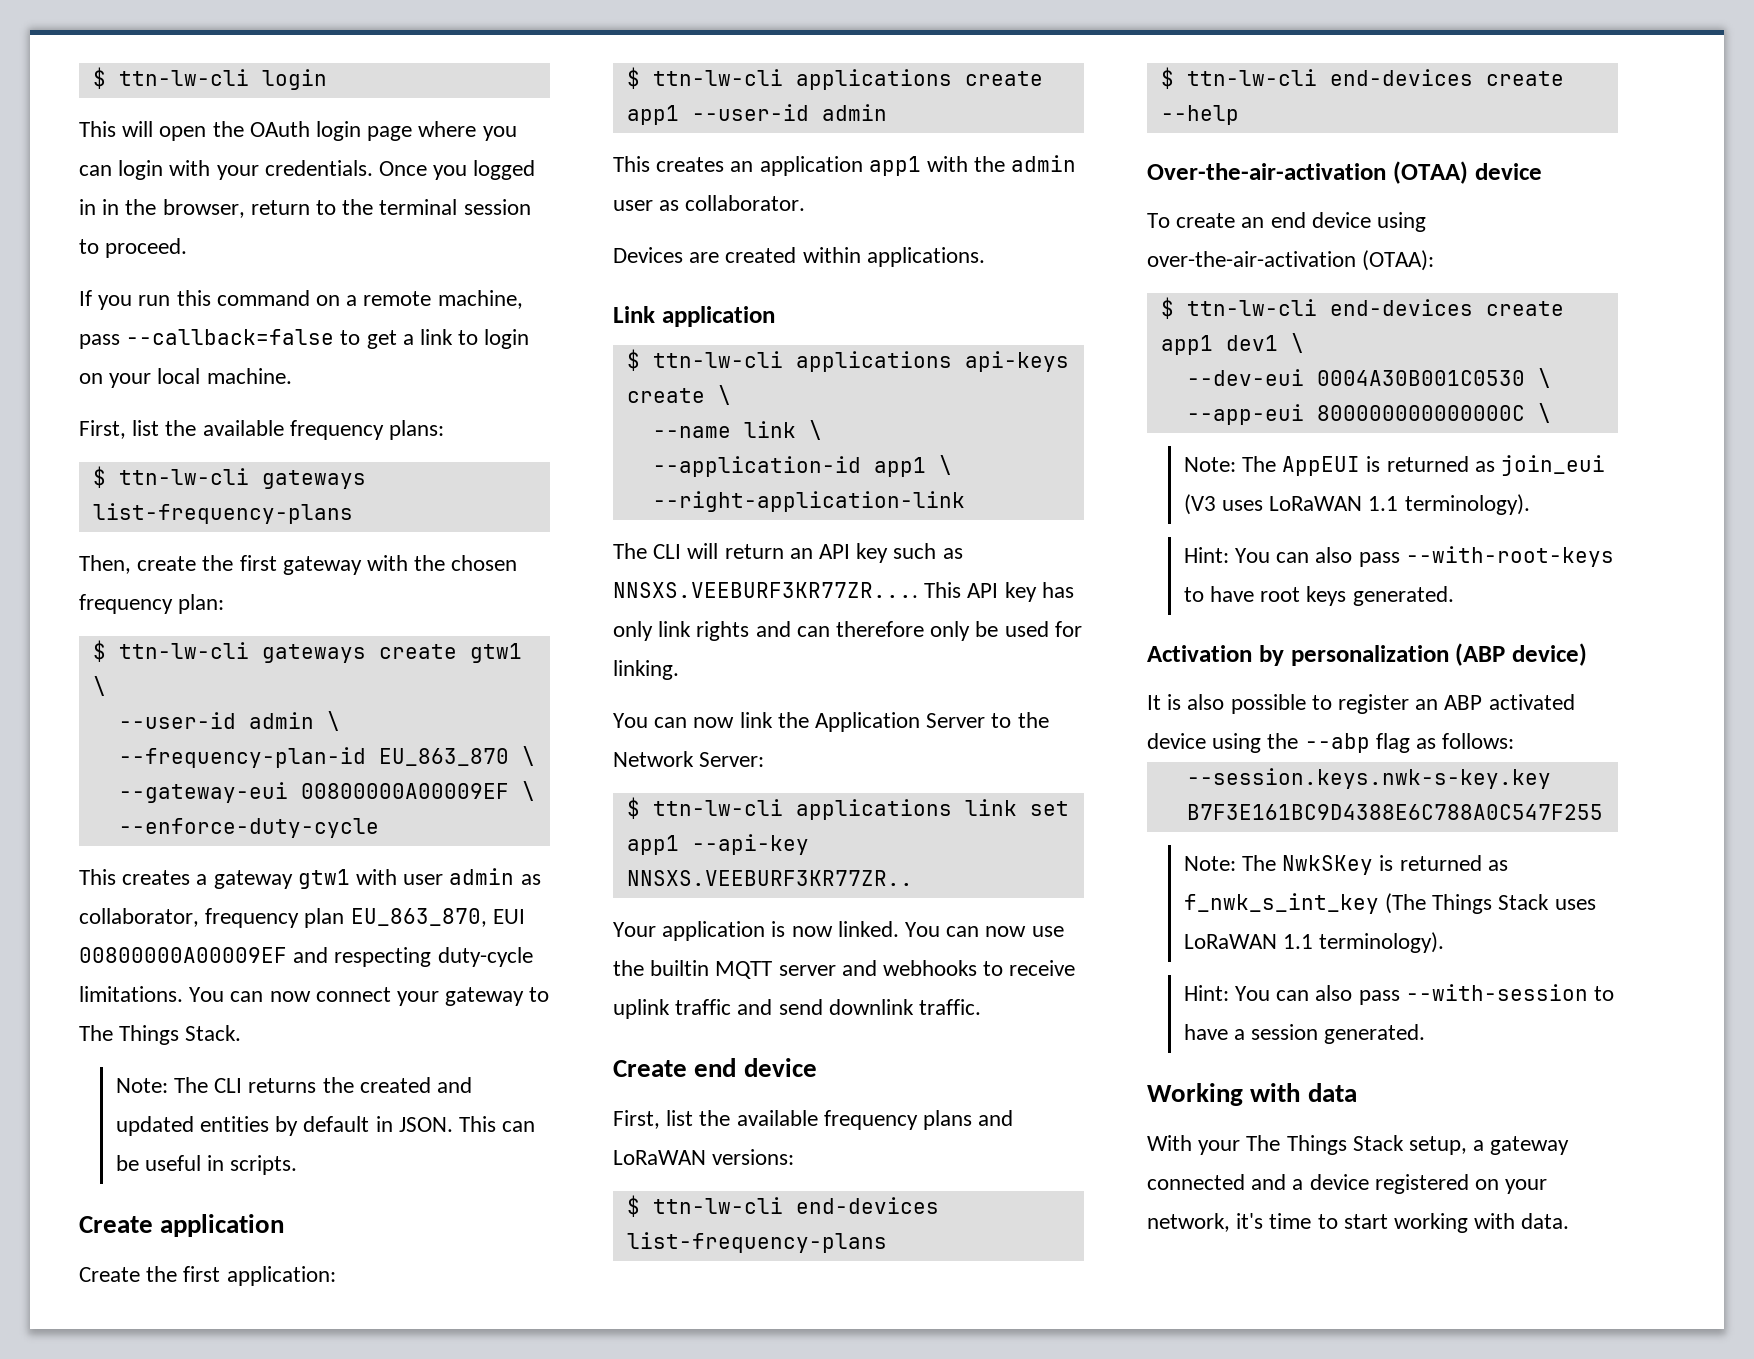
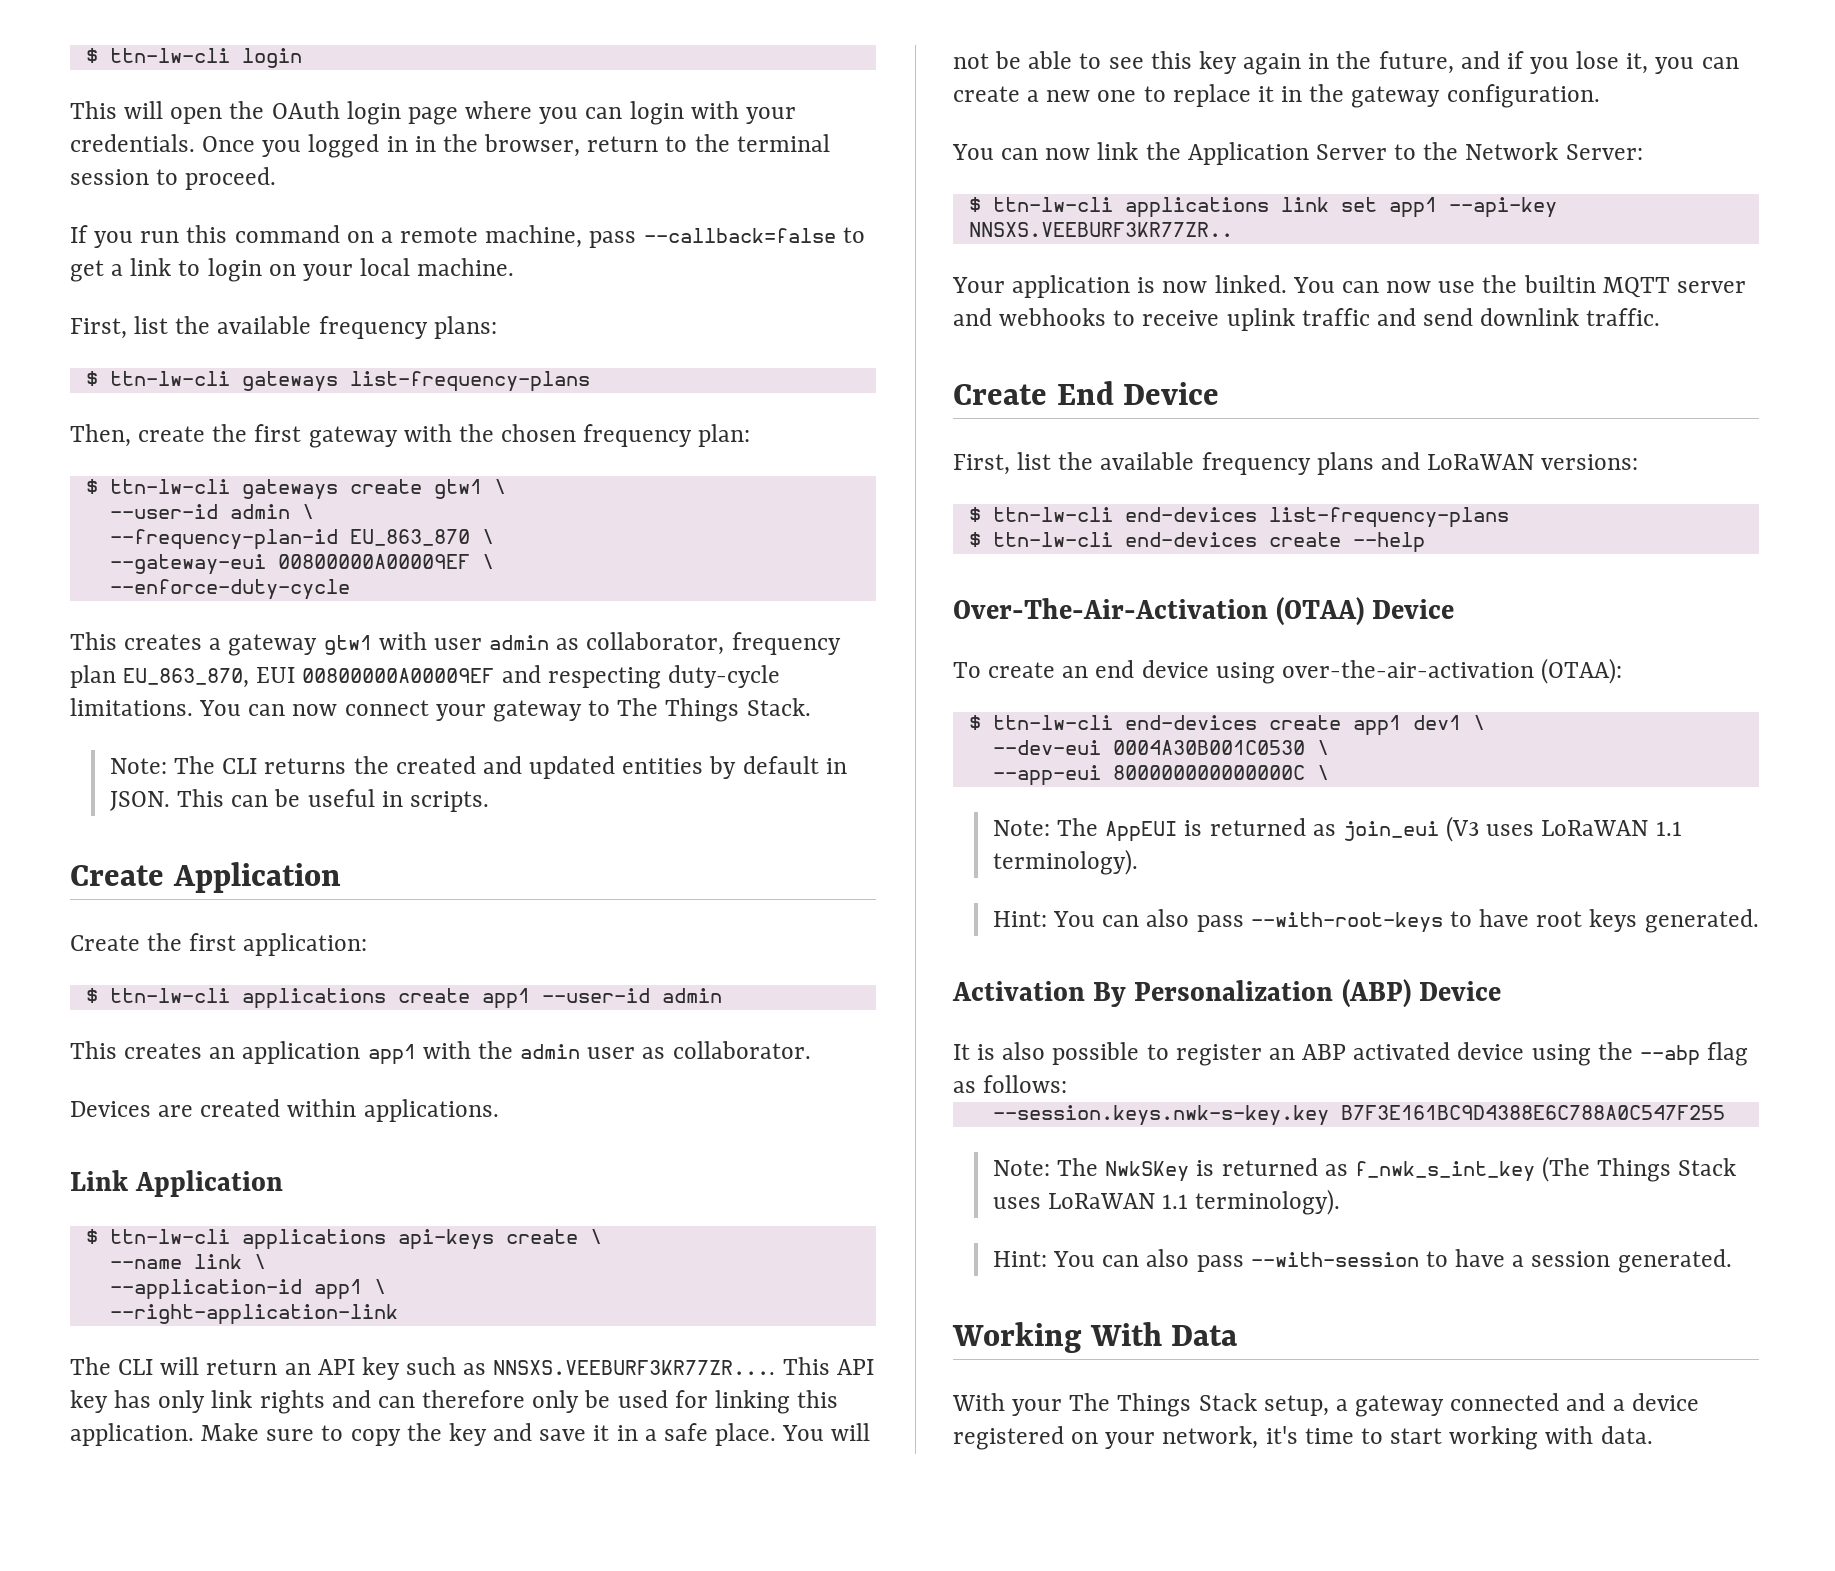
- Create application
+ Create Application
- Link application
+ Link Application
- This API key has only link rights and can therefore only be used for linking.
+ This API key has only link rights and can therefore only be used for linking this application. Make sure to copy the key and save it in a safe place. You will not be able to see this key again in the future, and if you lose it, you can create a new one to replace it in the gateway configuration.
- Create end device
+ Create End Device
- Over-the-air-activation (OTAA) device
+ Over-The-Air-Activation (OTAA) Device
- Activation by personalization (ABP device)
+ Activation By Personalization (ABP) Device
- Working with data
+ Working With Data

